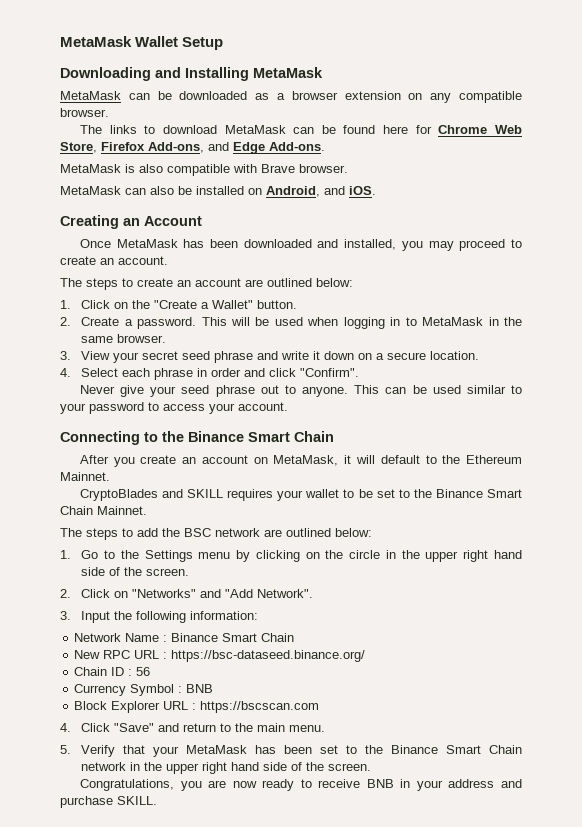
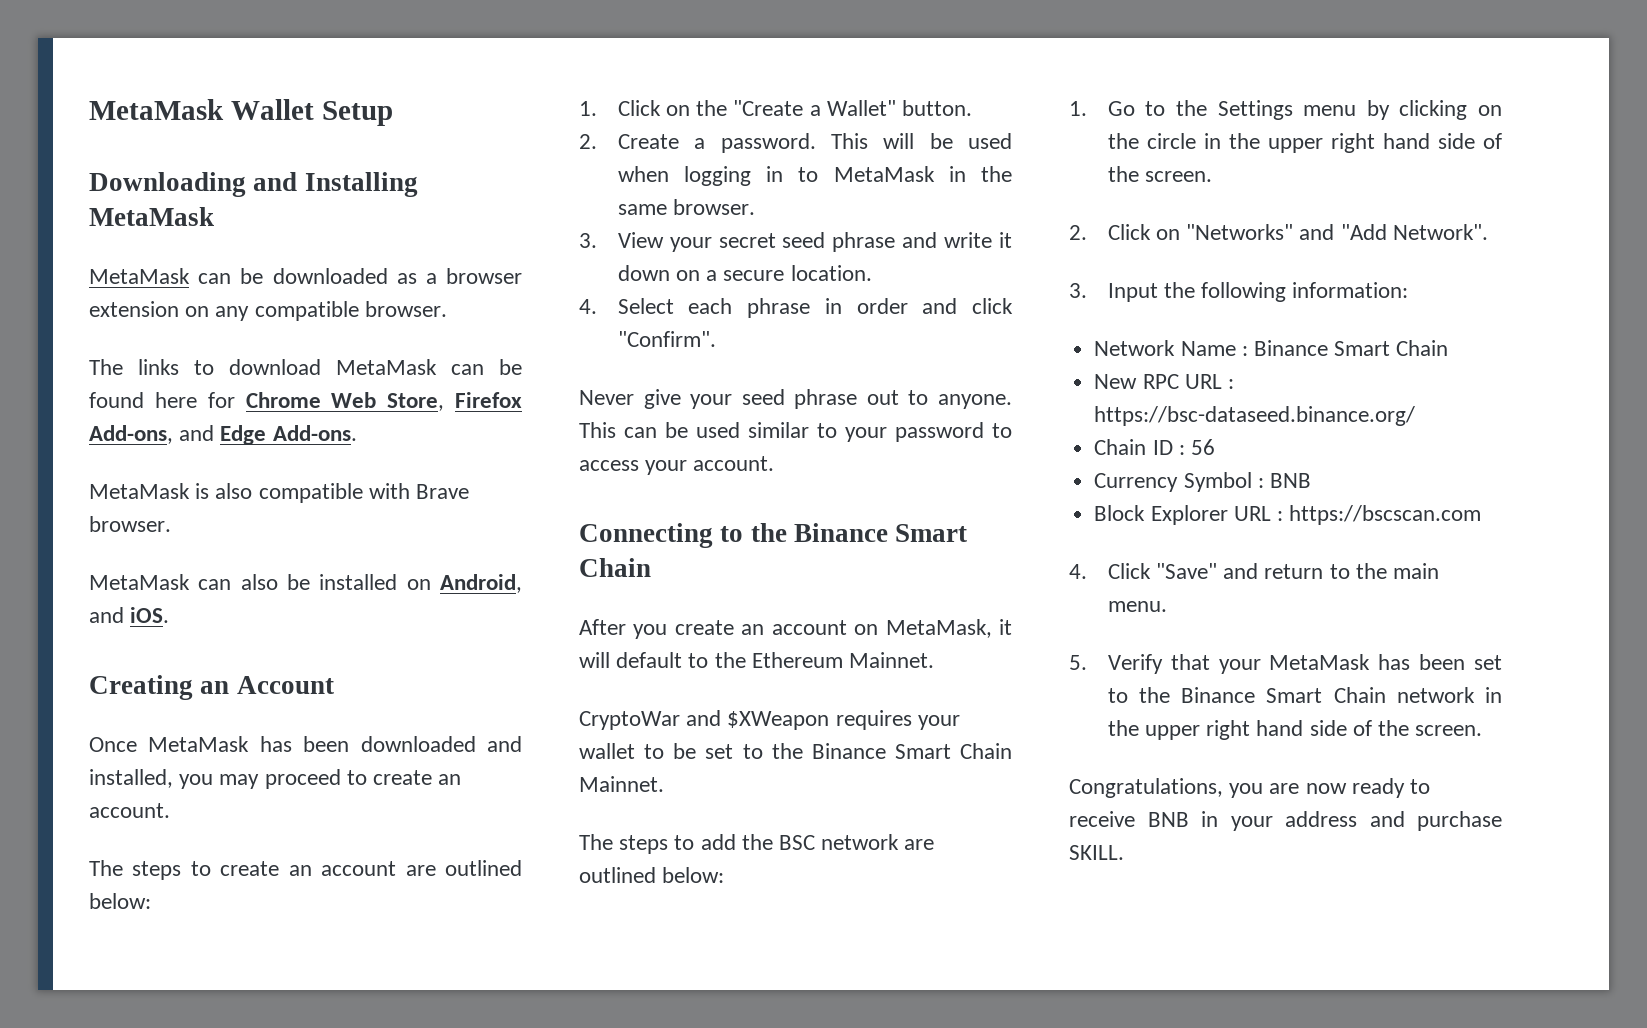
- CryptoBlades and SKILL requires your wallet to be set to the Binance Smart Chain Mainnet.
+ CryptoWar and $XWeapon requires your wallet to be set to the Binance Smart Chain Mainnet.

